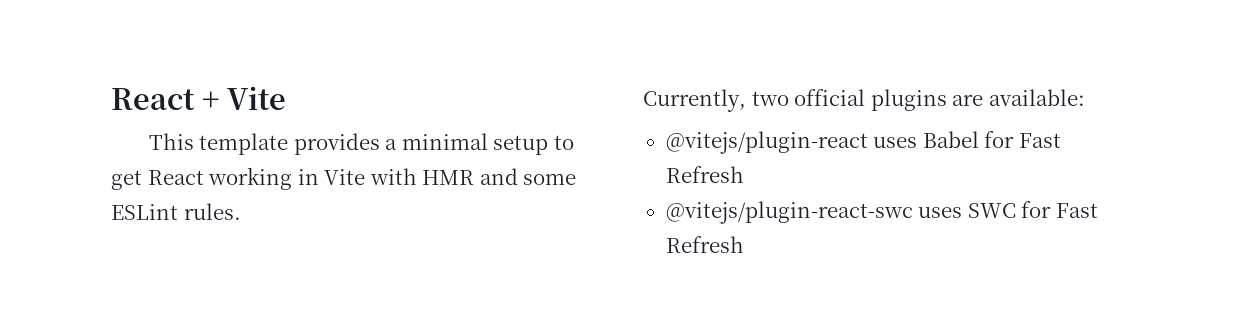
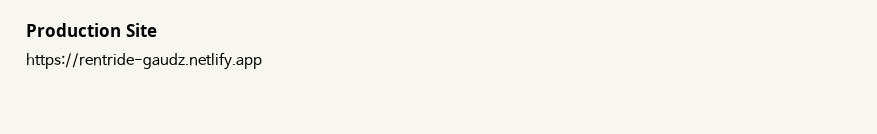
- React + Vite
- This template provides a minimal setup to get React working in Vite with HMR and some ESLint rules.
- Currently, two official plugins are available:
- @vitejs/plugin-react uses Babel for Fast Refresh
- @vitejs/plugin-react-swc uses SWC for Fast Refresh
+ Production Site
+ https://rentride-gaudz.netlify.app

